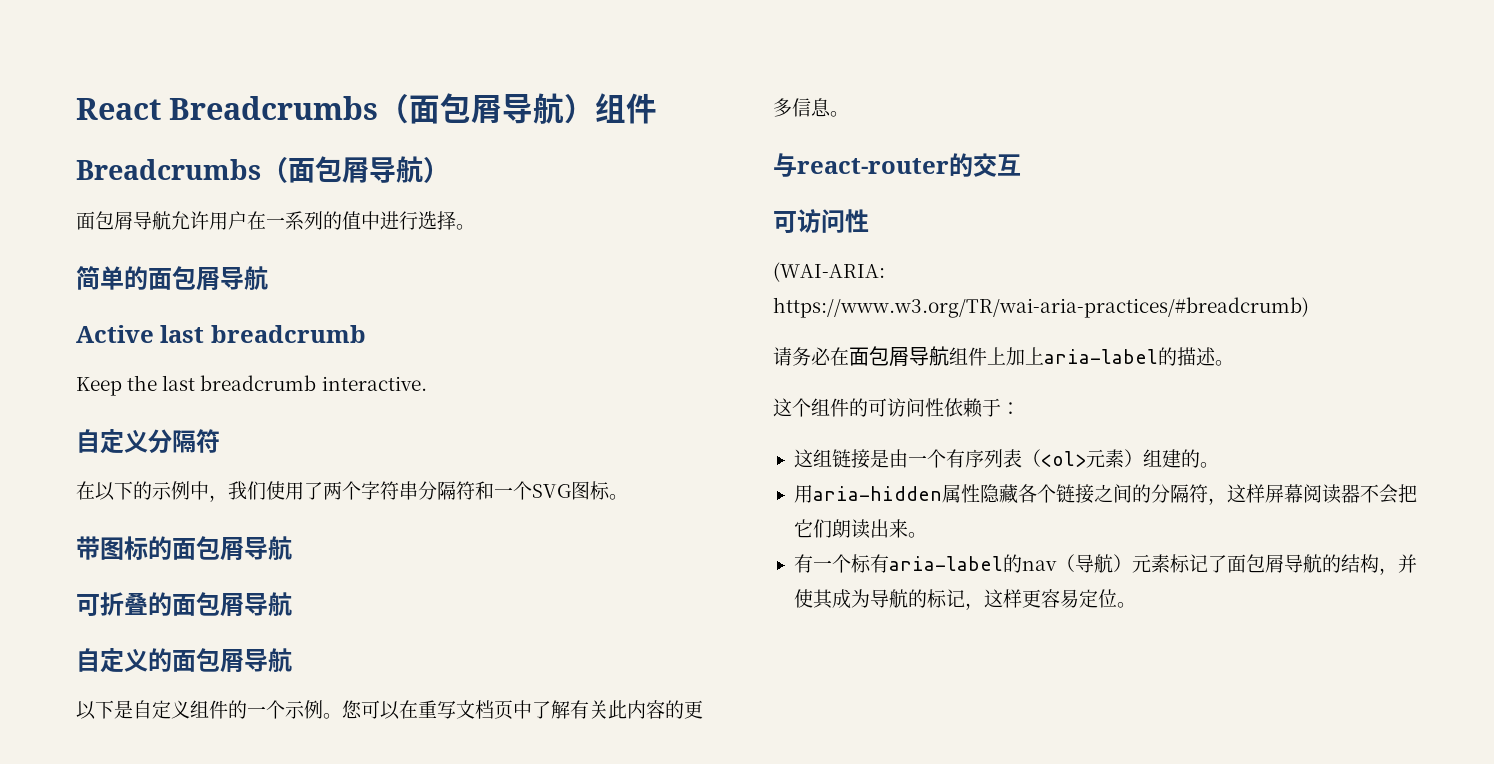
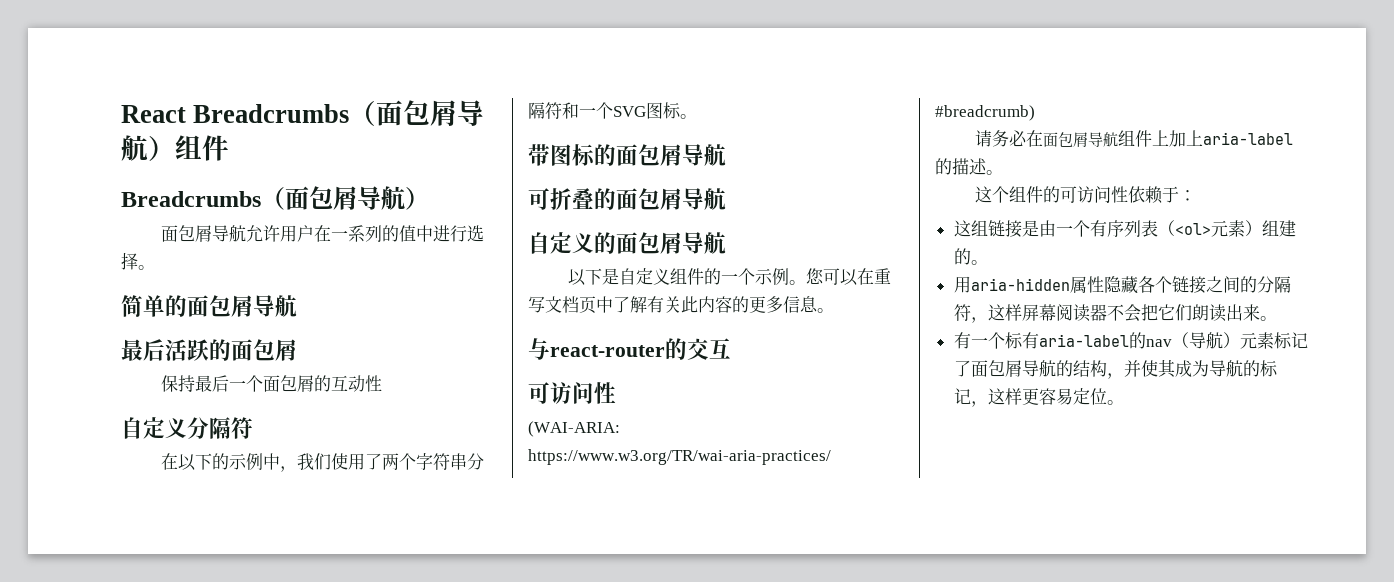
- Active last breadcrumb
- Keep the last breadcrumb interactive.
+ 最后活跃的面包屑
+ 保持最后一个面包屑的互动性

